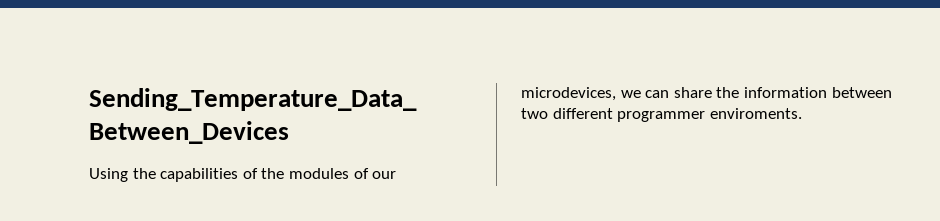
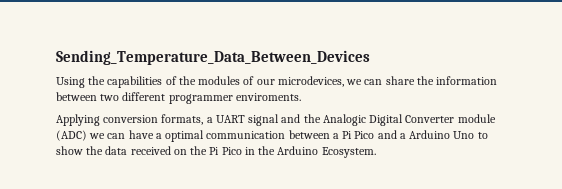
+ Applying conversion formats, a UART signal and the Analogic Digital Converter module (ADC) we can have a optimal communication between a Pi Pico and a Arduino Uno to show the data received on the Pi Pico in the Arduino Ecosystem.

